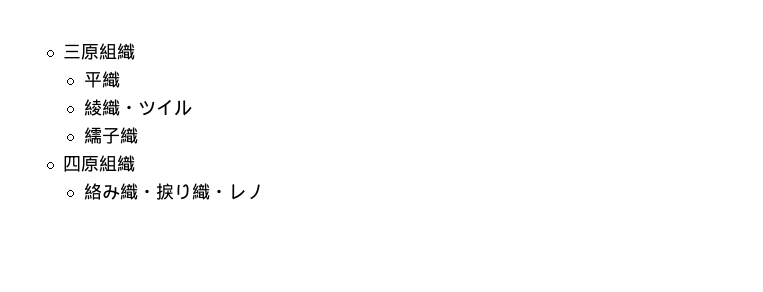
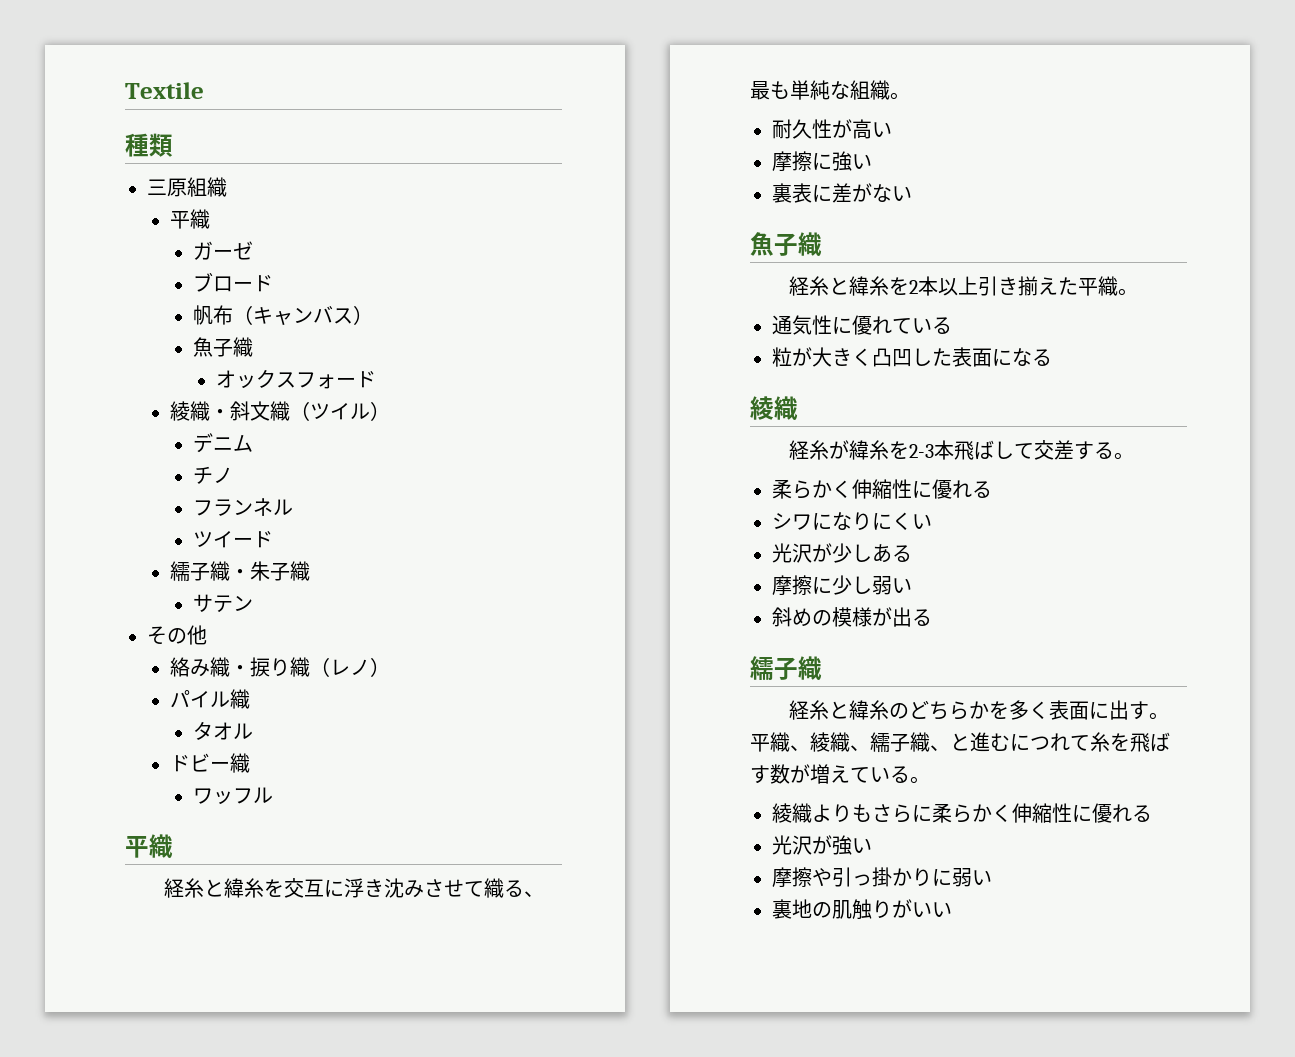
+ Textile
+ 種類
+ ガーゼ
+ ブロード
+ 帆布（キャンバス）
+ 魚子織
+ オックスフォード
- 綾織・ツイル
+ 綾織・斜文織（ツイル）
+ デニム
+ チノ
+ フランネル
+ ツイード
+ 繻子織・朱子織
+ サテン
+ その他
+ 絡み織・捩り織（レノ）
+ パイル織
+ タオル
+ ドビー織
+ ワッフル
+ 平織
+ 経糸と緯糸を交互に浮き沈みさせて織る、最も単純な組織。
+ 耐久性が高い
+ 摩擦に強い
+ 裏表に差がない
+ 魚子織
+ 経糸と緯糸を2本以上引き揃えた平織。
+ 通気性に優れている
+ 粒が大きく凸凹した表面になる
+ 綾織
+ 経糸が緯糸を2-3本飛ばして交差する。
+ 柔らかく伸縮性に優れる
+ シワになりにくい
+ 光沢が少しある
+ 摩擦に少し弱い
+ 斜めの模様が出る
  繻子織
- 四原組織
- 絡み織・捩り織・レノ
+ 経糸と緯糸のどちらかを多く表面に出す。平織、綾織、繻子織、と進むにつれて糸を飛ばす数が増えている。
+ 綾織よりもさらに柔らかく伸縮性に優れる
+ 光沢が強い
+ 摩擦や引っ掛かりに弱い
+ 裏地の肌触りがいい

